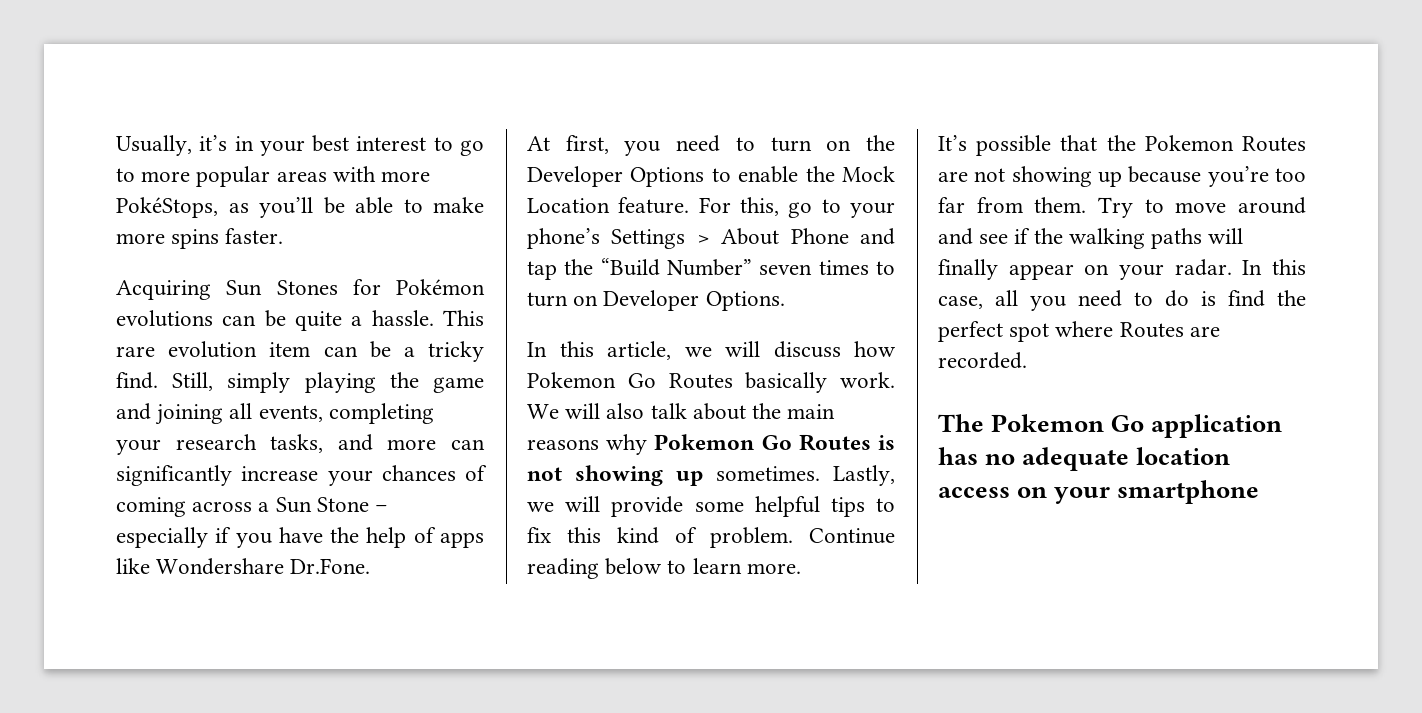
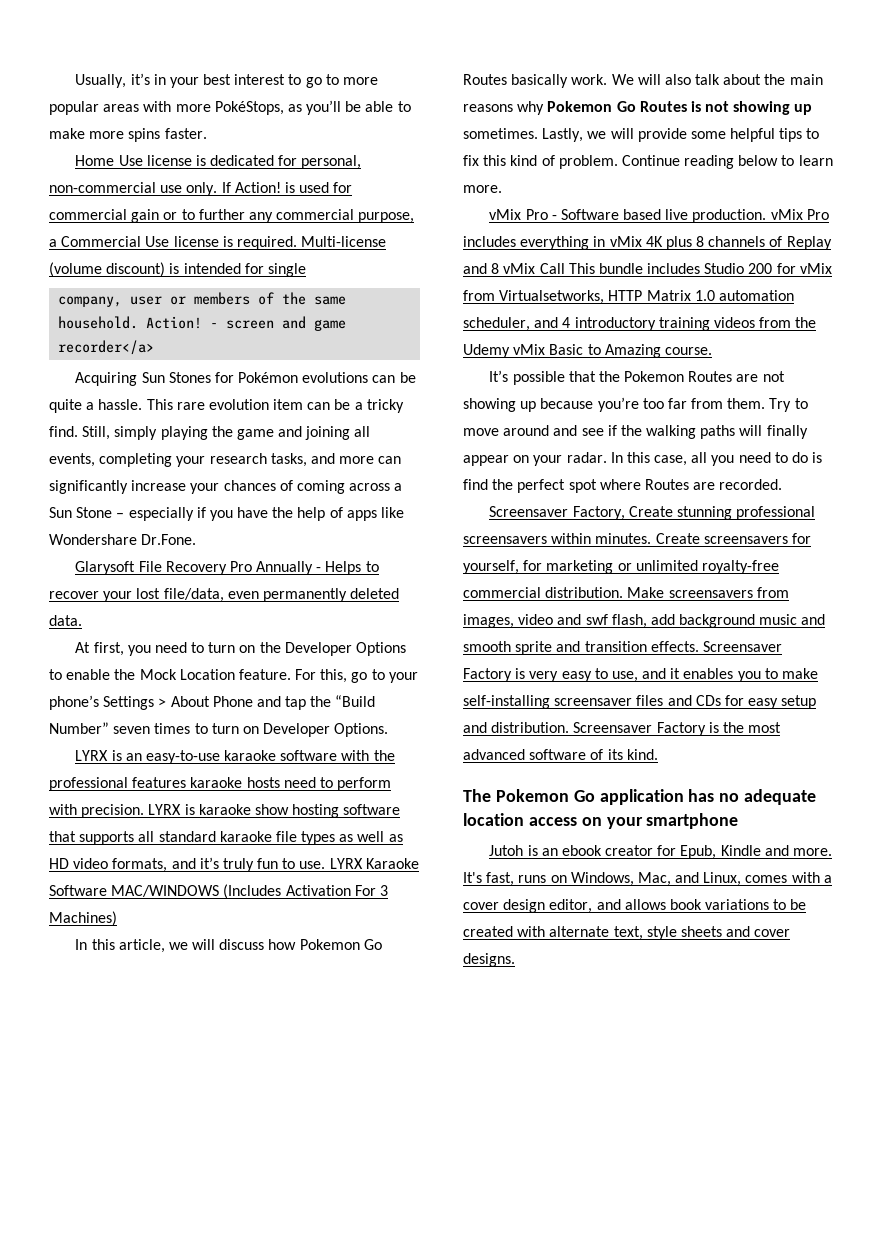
+ Home Use license is dedicated for personal, non-commercial use only. If Action! is used for commercial gain or to further any commercial purpose, a Commercial Use license is required. Multi-license (volume discount) is intended for single
+ company, user or members of the same household. Action! - screen and game recorder</a>
+ Glarysoft File Recovery Pro Annually - Helps to recover your lost file/data, even permanently deleted data.
+ LYRX is an easy-to-use karaoke software with the professional features karaoke hosts need to perform with precision. LYRX is karaoke show hosting software that supports all standard karaoke file types as well as HD video formats, and it’s truly fun to use. LYRX Karaoke Software MAC/WINDOWS (Includes Activation For 3 Machines)
+ vMix Pro - Software based live production. vMix Pro includes everything in vMix 4K plus 8 channels of Replay and 8 vMix Call This bundle includes Studio 200 for vMix from Virtualsetworks, HTTP Matrix 1.0 automation scheduler, and 4 introductory training videos from the Udemy vMix Basic to Amazing course.
+ Screensaver Factory, Create stunning professional screensavers within minutes. Create screensavers for yourself, for marketing or unlimited royalty-free commercial distribution. Make screensavers from images, video and swf flash, add background music and smooth sprite and transition effects. Screensaver Factory is very easy to use, and it enables you to make self-installing screensaver files and CDs for easy setup and distribution. Screensaver Factory is the most advanced software of its kind.
+ Jutoh is an ebook creator for Epub, Kindle and more. It's fast, runs on Windows, Mac, and Linux, comes with a cover design editor, and allows book variations to be created with alternate text, style sheets and cover designs.

